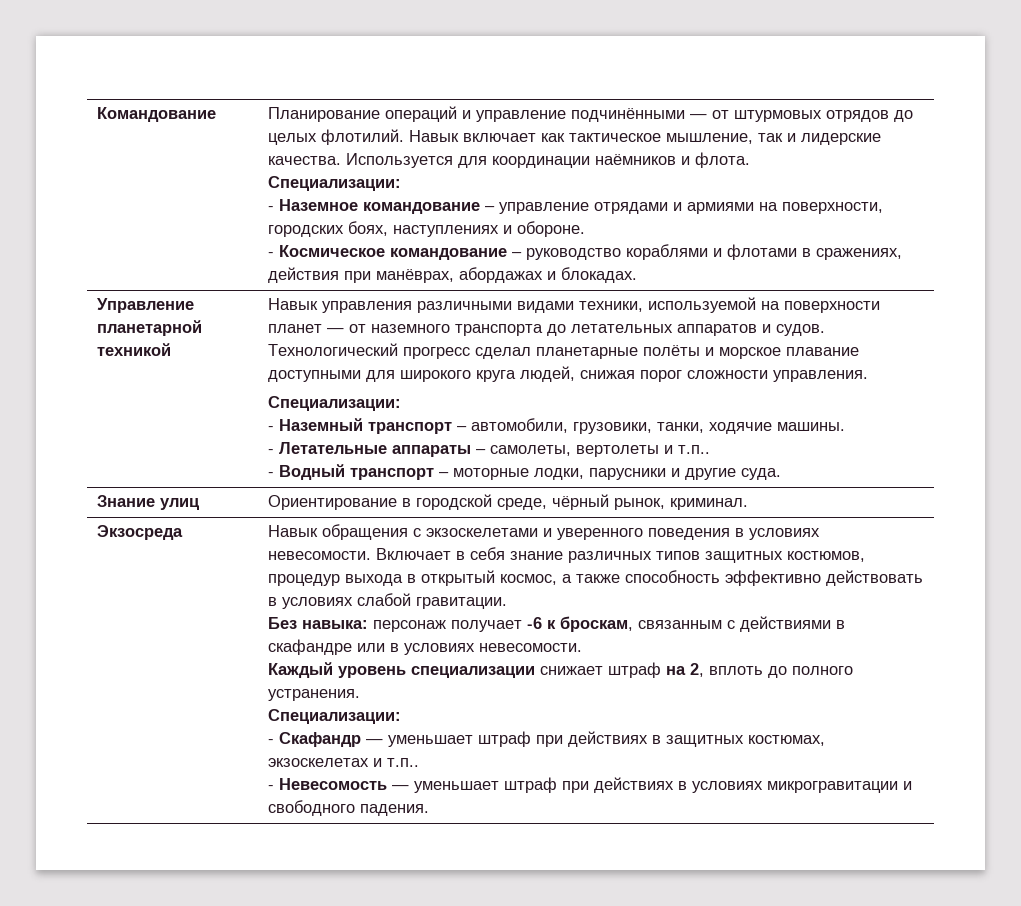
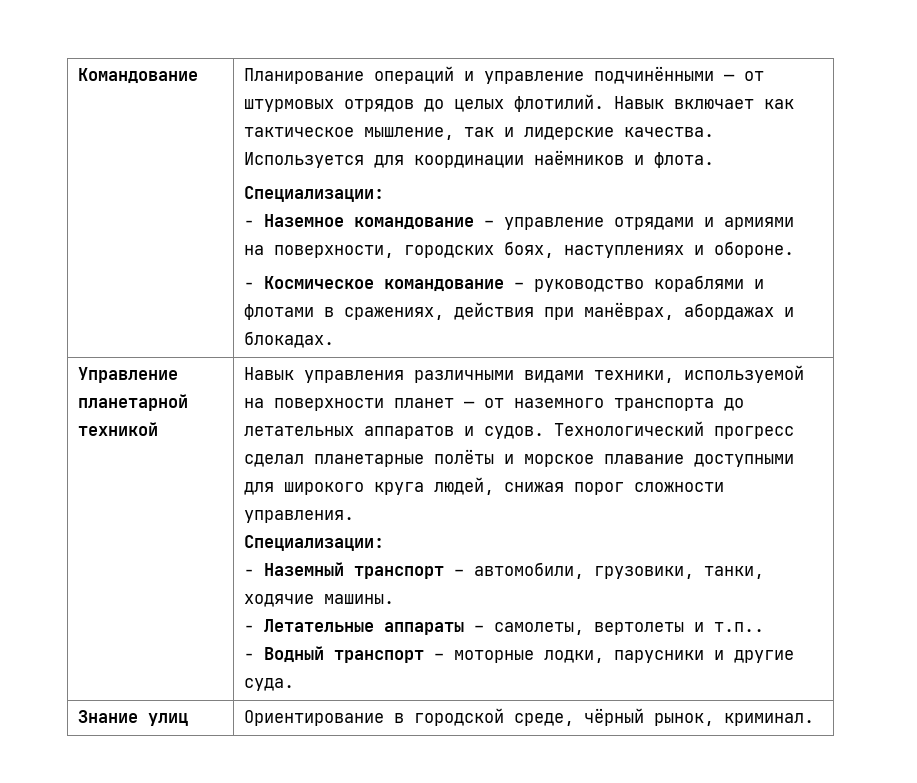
- Экзосреда | Навык обращения с экзоскелетами и уверенного поведения в условиях невесомости. Включает в себя знание различных типов защитных костюмов, процедур выхода в открытый космос, а также способность эффективно действовать в условиях слабой гравитации.
- Без навыка: персонаж получает -6 к броскам, связанным с действиями в скафандре или в условиях невесомости.
- Каждый уровень специализации снижает штраф на 2, вплоть до полного устранения.
- Специализации:
- - Скафандр — уменьшает штраф при действиях в защитных костюмах, экзоскелетах и т.п..
- - Невесомость — уменьшает штраф при действиях в условиях микрогравитации и свободного падения.

